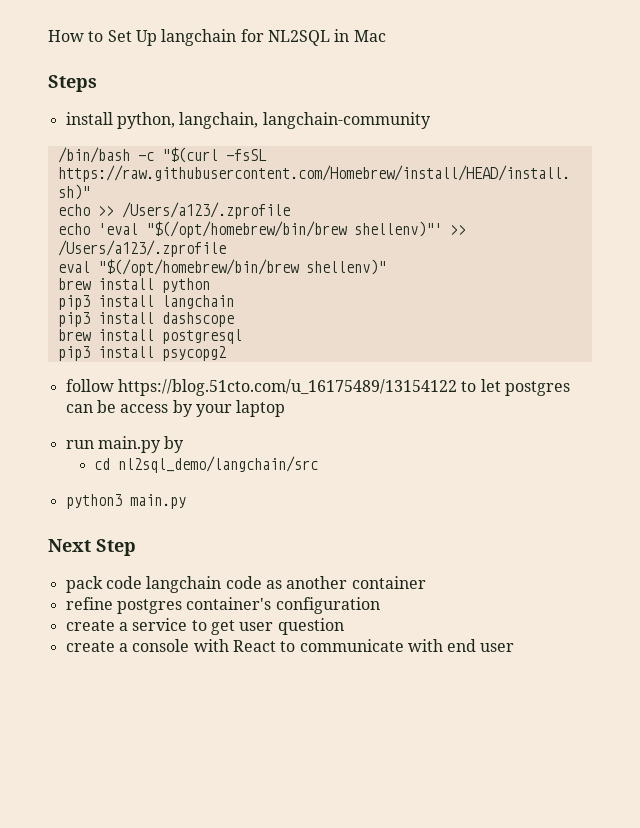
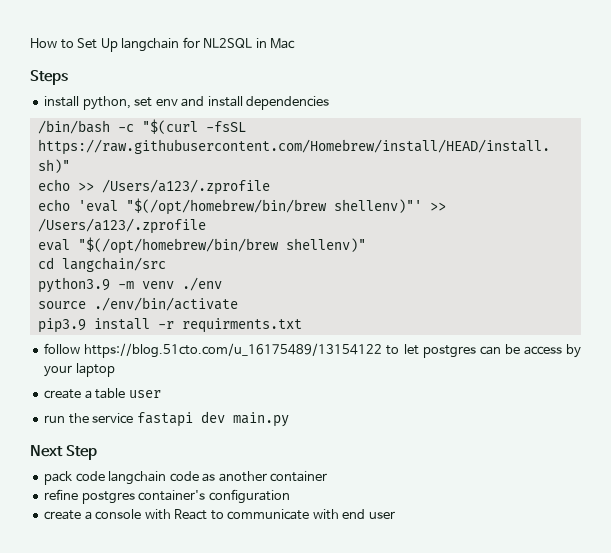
- install python, langchain, langchain-community
+ install python, set env and install dependencies
- brew install python
- pip3 install langchain
- pip3 install dashscope
- brew install postgresql
- pip3 install psycopg2
+ cd langchain/src
+ python3.9 -m venv ./env
+ source ./env/bin/activate
+ pip3.9 install -r requirments.txt
- run main.py by
- cd nl2sql_demo/langchain/src
- python3 main.py
+ create a table user
+ run the service fastapi dev main.py
- create a service to get user question

